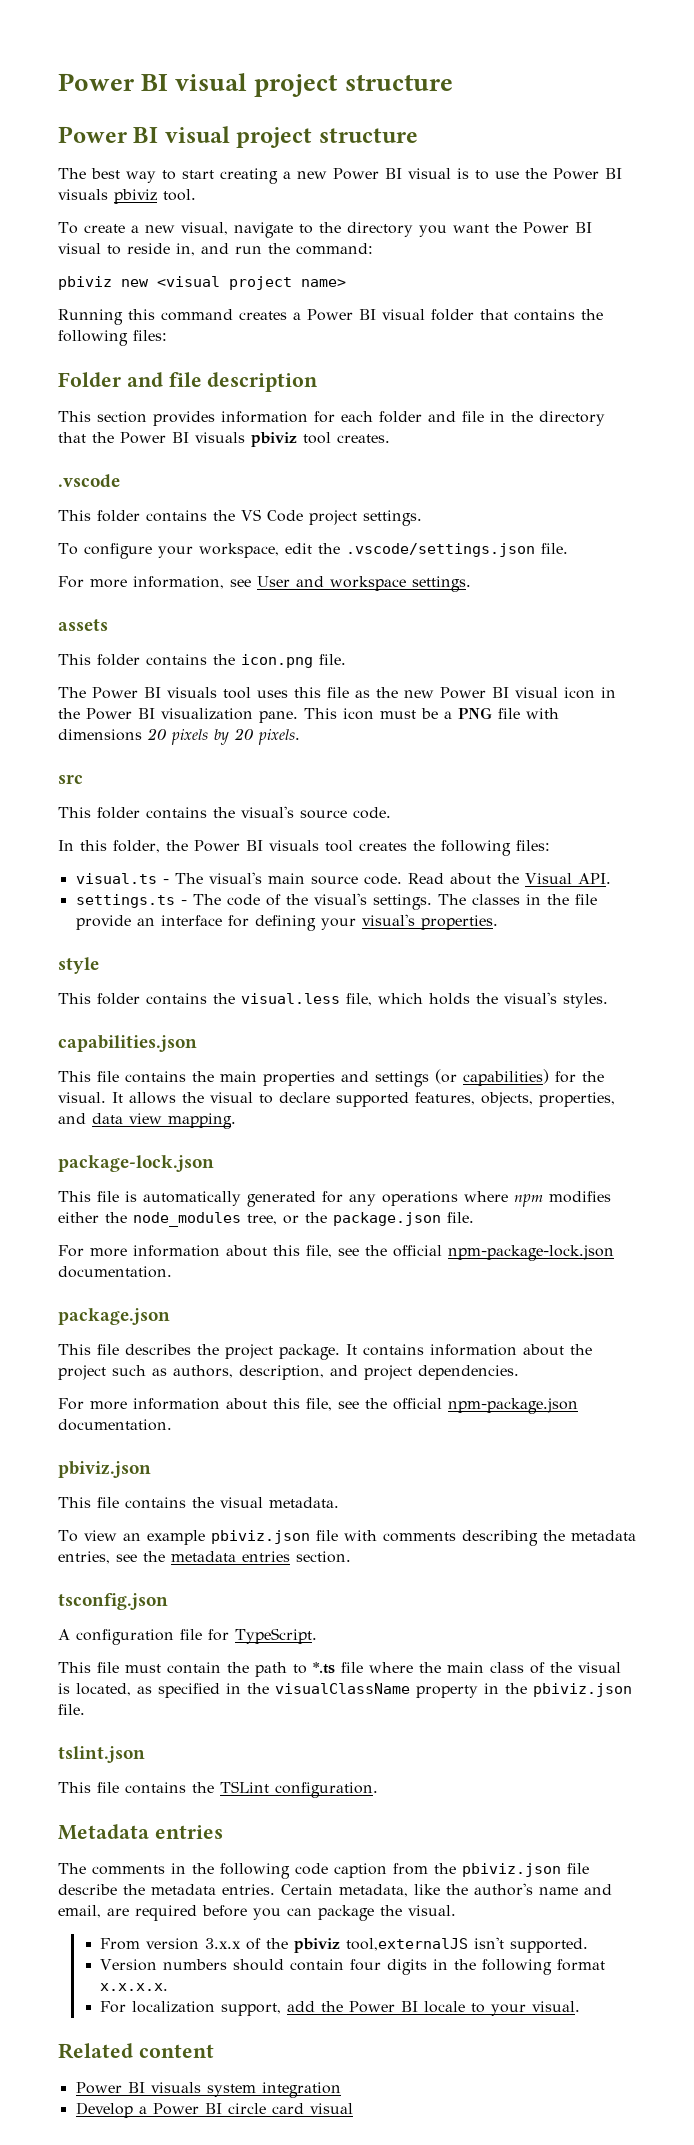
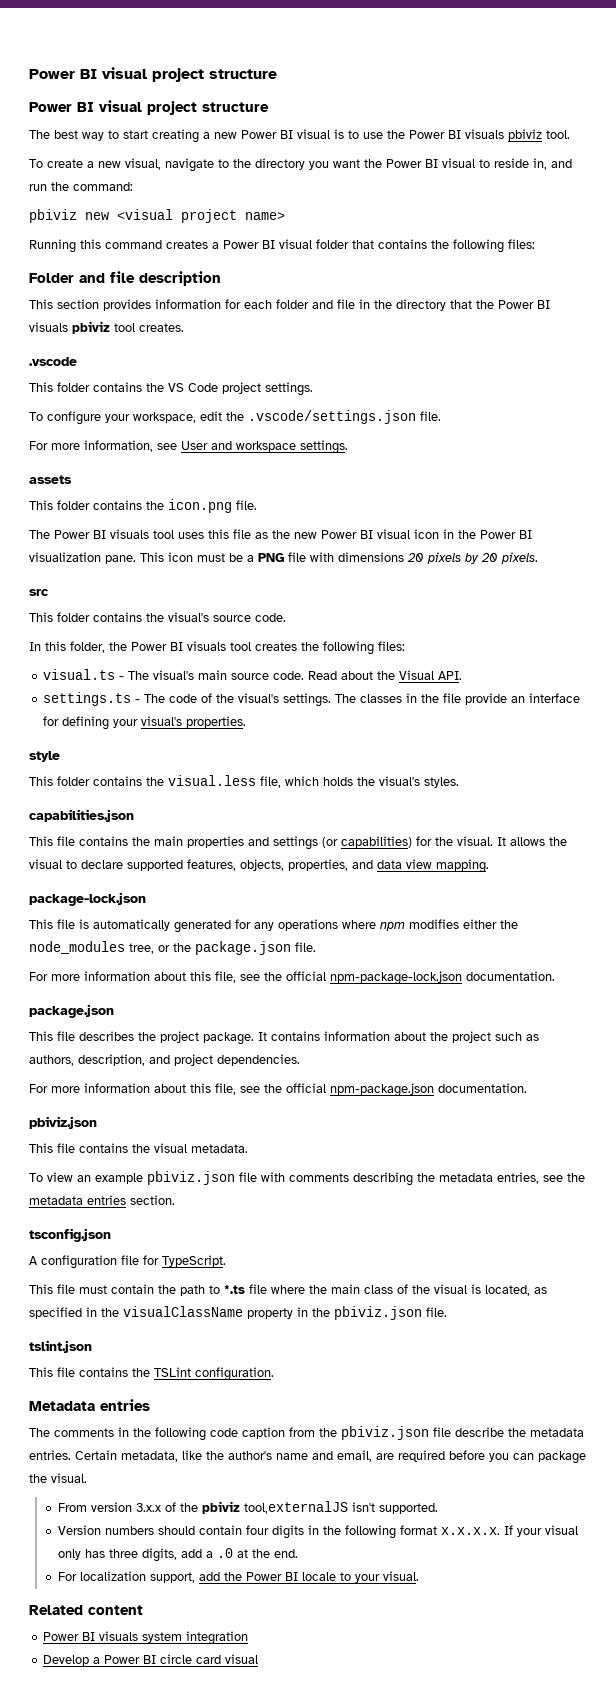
- Version numbers should contain four digits in the following format x.x.x.x.
+ Version numbers should contain four digits in the following format x.x.x.x. If your visual only has three digits, add a .0 at the end.

